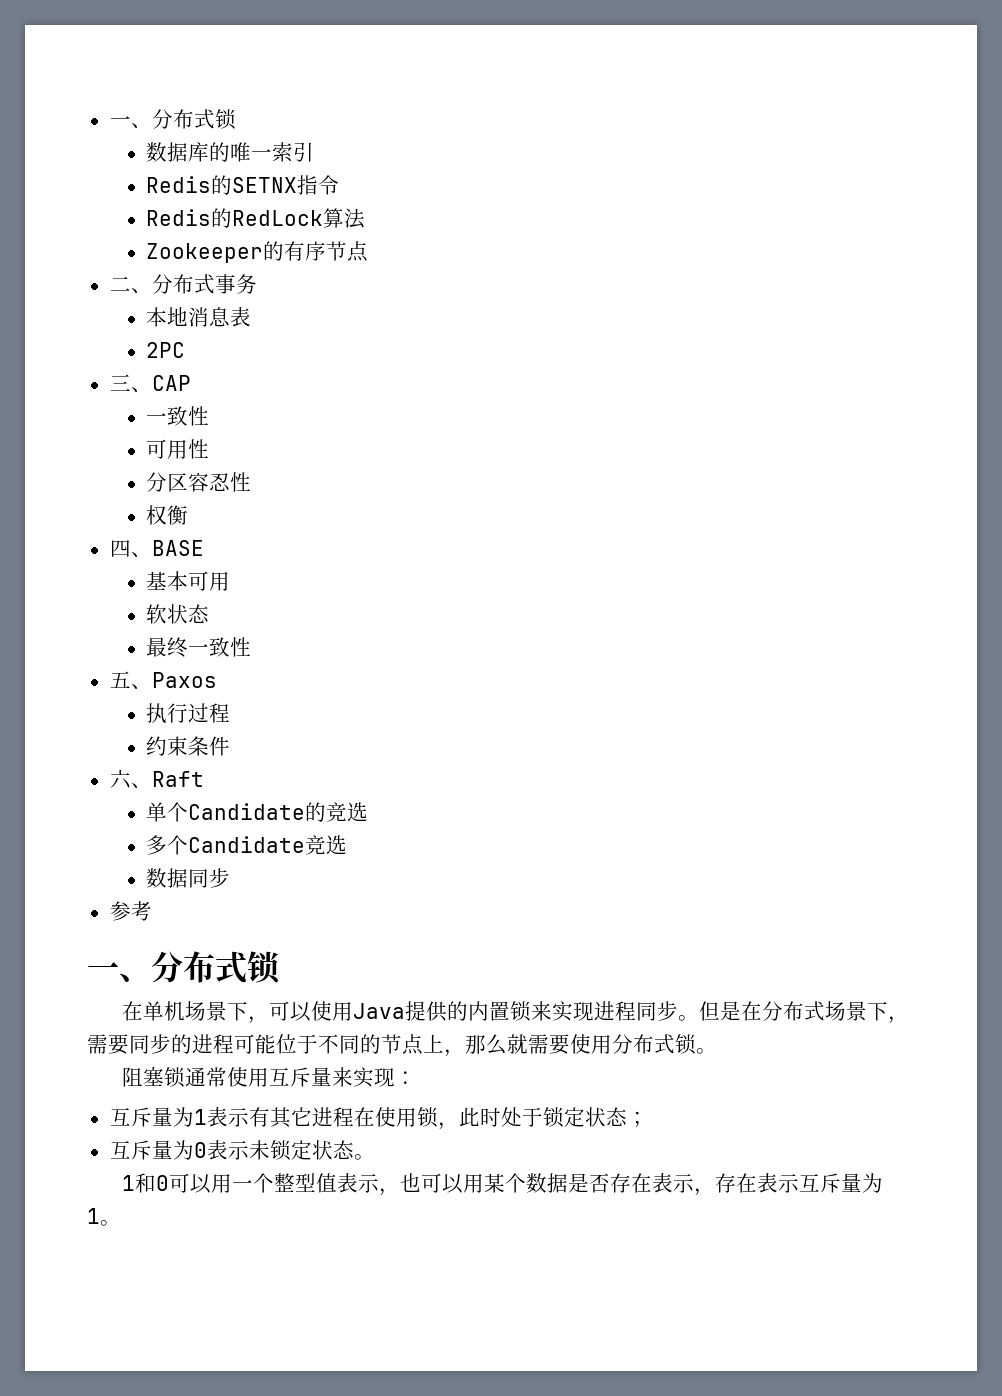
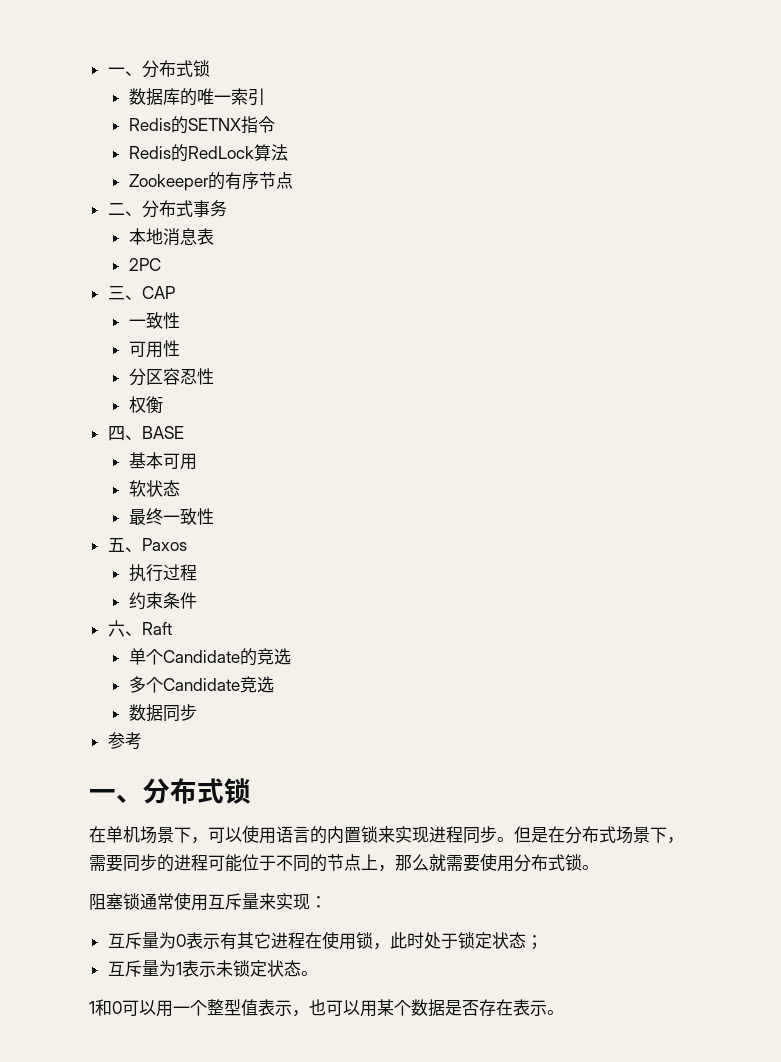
- 在单机场景下，可以使用Java提供的内置锁来实现进程同步。
+ 在单机场景下，可以使用语言的内置锁来实现进程同步。
- 互斥量为1表示有其它进程在使用锁，此时处于锁定状态；
+ 互斥量为0表示有其它进程在使用锁，此时处于锁定状态；
- 互斥量为0表示未锁定状态。
+ 互斥量为1表示未锁定状态。
- 1和0可以用一个整型值表示，也可以用某个数据是否存在表示，存在表示互斥量为1。
+ 1和0可以用一个整型值表示，也可以用某个数据是否存在表示。

